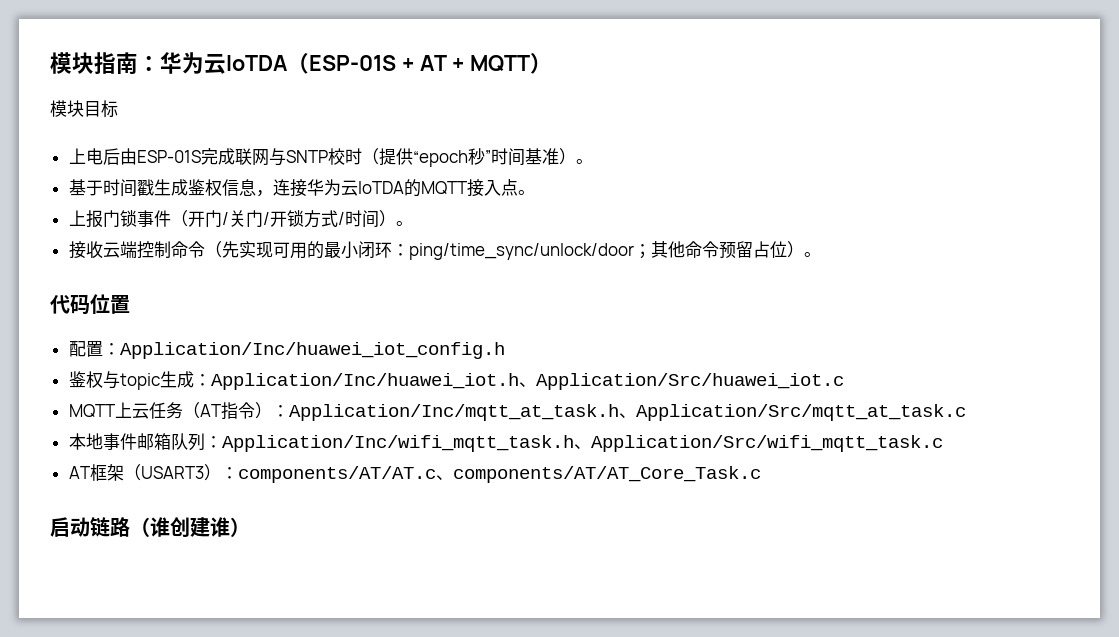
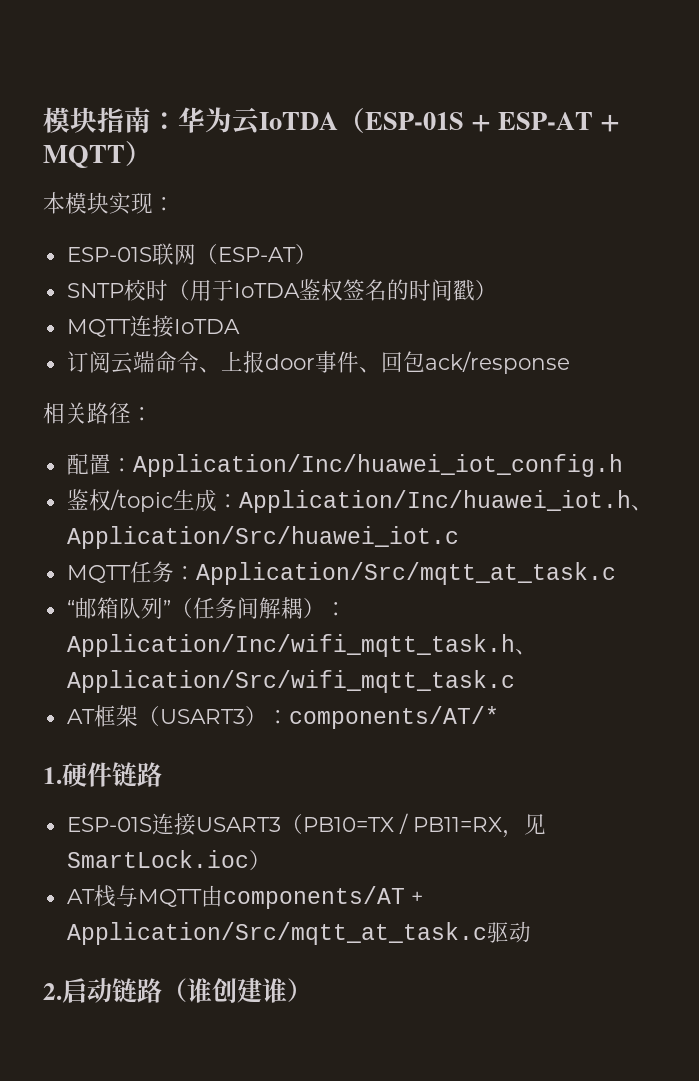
- 模块指南：华为云IoTDA（ESP-01S + AT + MQTT）
+ 模块指南：华为云IoTDA（ESP-01S + ESP-AT + MQTT）
- 模块目标
- 上电后由ESP-01S完成联网与SNTP校时（提供“epoch秒”时间基准）。
- 基于时间戳生成鉴权信息，连接华为云IoTDA的MQTT接入点。
- 上报门锁事件（开门/关门/开锁方式/时间）。
- 接收云端控制命令（先实现可用的最小闭环：ping/time_sync/unlock/door；其他命令预留占位）。
- 代码位置
+ 本模块实现：
+ ESP-01S联网（ESP-AT）
+ SNTP校时（用于IoTDA鉴权签名的时间戳）
+ MQTT连接IoTDA
+ 订阅云端命令、上报door事件、回包ack/response
+ 相关路径：
- 鉴权与topic生成：Application/Inc/huawei_iot.h、Application/Src/huawei_iot.c
+ 鉴权/topic生成：Application/Inc/huawei_iot.h、Application/Src/huawei_iot.c
- MQTT上云任务（AT指令）：Application/Inc/mqtt_at_task.h、Application/Src/mqtt_at_task.c
- 本地事件邮箱队列：Application/Inc/wifi_mqtt_task.h、Application/Src/wifi_mqtt_task.c
+ MQTT任务：Application/Src/mqtt_at_task.c
+ “邮箱队列”（任务间解耦）：Application/Inc/wifi_mqtt_task.h、Application/Src/wifi_mqtt_task.c
- AT框架（USART3）：components/AT/AT.c、components/AT/AT_Core_Task.c
- 启动链路（谁创建谁）
+ AT框架（USART3）：components/AT/*
+ 1.硬件链路
+ ESP-01S连接USART3（PB10=TX / PB11=RX，见SmartLock.ioc）
+ AT栈与MQTT由components/AT + Application/Src/mqtt_at_task.c驱动
+ 2.启动链路（谁创建谁）

